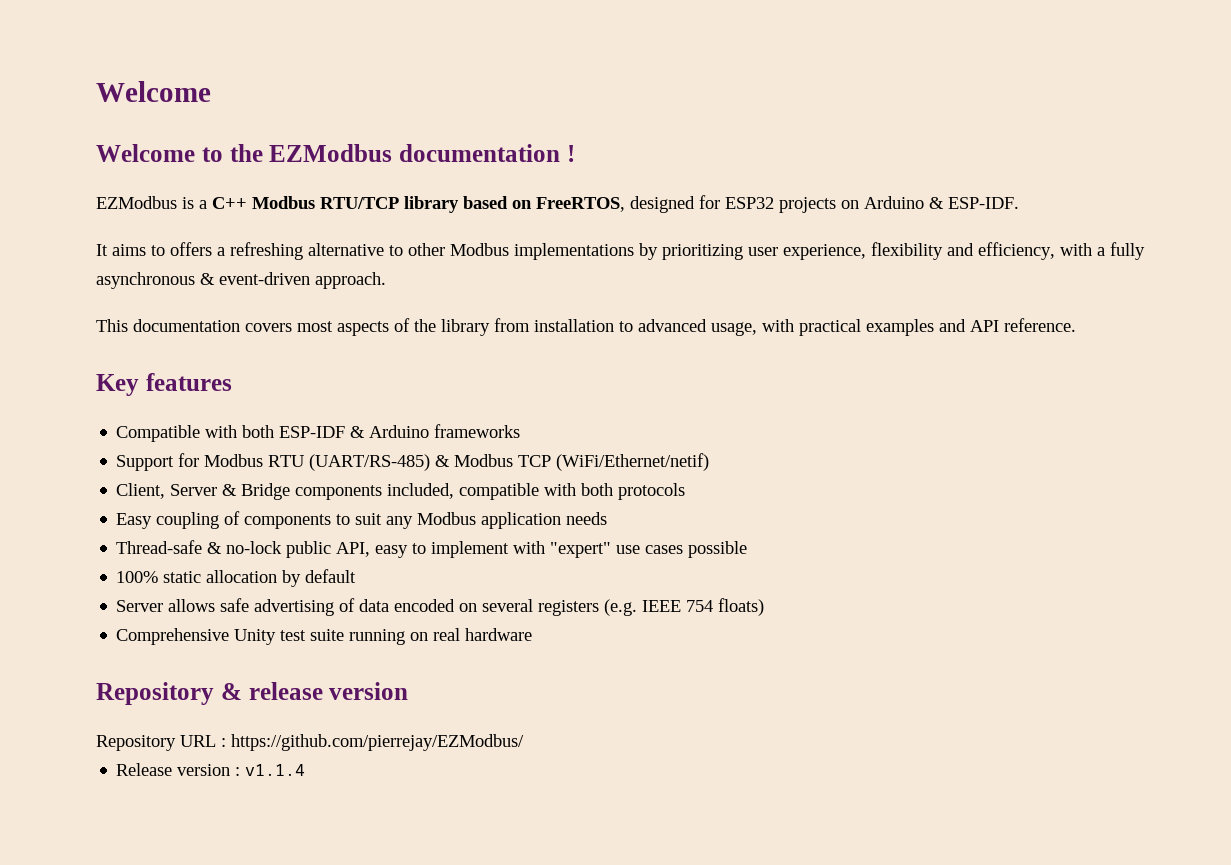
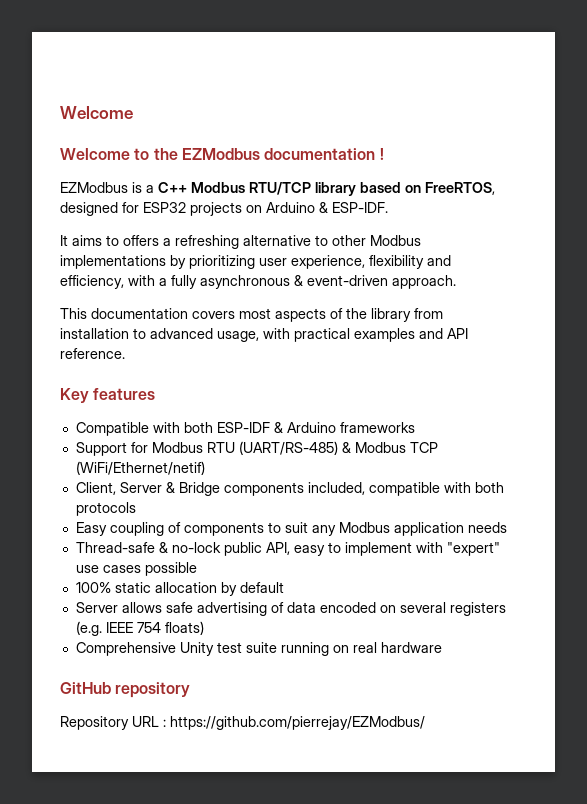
- Repository & release version
+ GitHub repository
- Release version : v1.1.4

